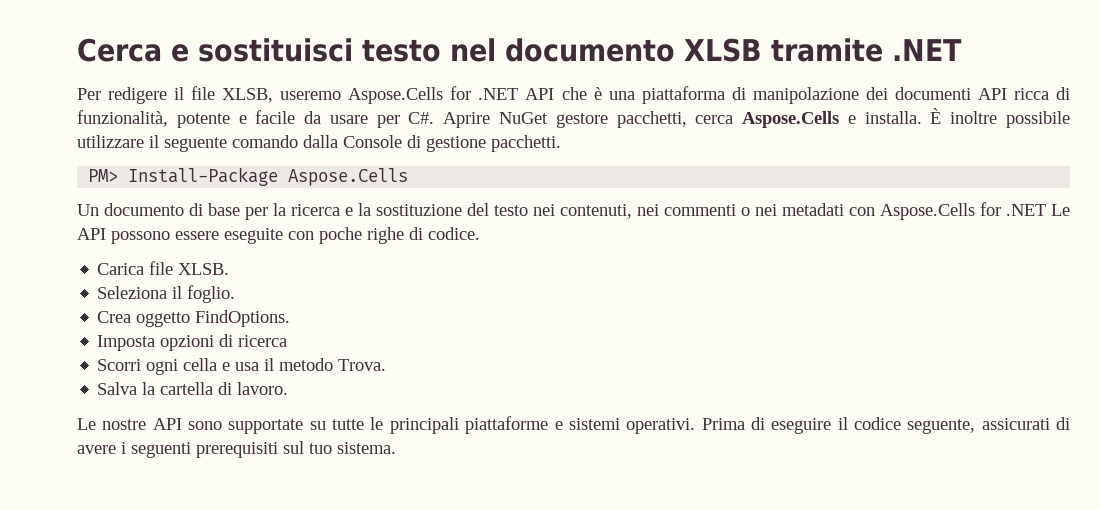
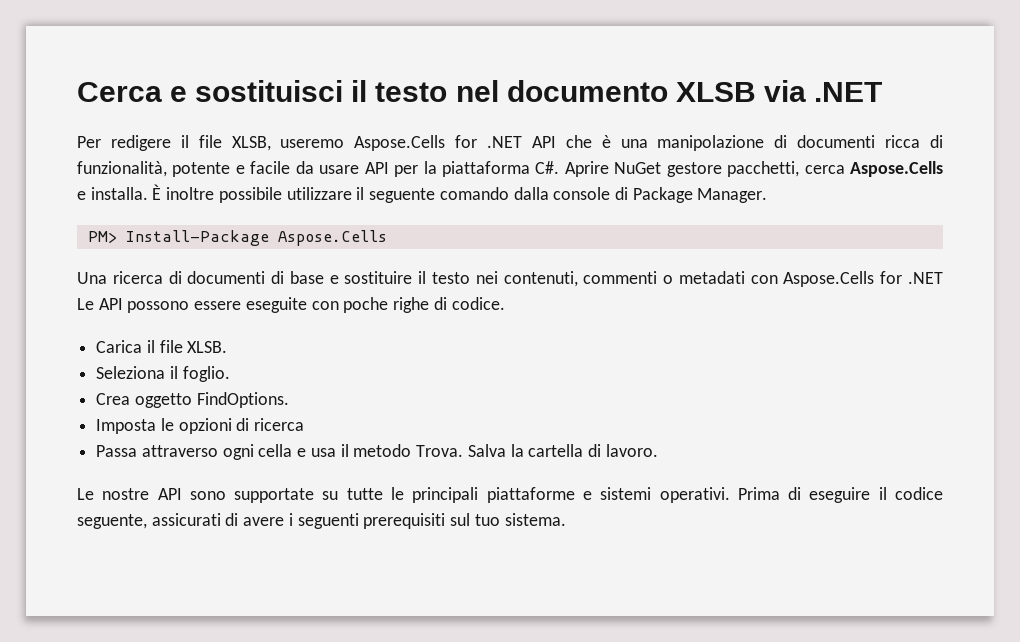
- Cerca e sostituisci testo nel documento XLSB tramite .NET
+ Cerca e sostituisci il testo nel documento XLSB via .NET
- Per redigere il file XLSB, useremo Aspose.Cells for .NET API che è una piattaforma di manipolazione dei documenti API ricca di funzionalità, potente e facile da usare per C#. Aprire NuGet gestore pacchetti, cerca Aspose.Cells e installa.
+ Per redigere il file XLSB, useremo Aspose.Cells for .NET API che è una manipolazione di documenti ricca di funzionalità, potente e facile da usare API per la piattaforma C#. Aprire NuGet gestore pacchetti, cerca Aspose.Cells e installa.
- È inoltre possibile utilizzare il seguente comando dalla Console di gestione pacchetti.
+ È inoltre possibile utilizzare il seguente comando dalla console di Package Manager.
- Un documento di base per la ricerca e la sostituzione del testo nei contenuti, nei commenti o nei metadati con Aspose.Cells for .NET Le API possono essere eseguite con poche righe di codice.
+ Una ricerca di documenti di base e sostituire il testo nei contenuti, commenti o metadati con Aspose.Cells for .NET Le API possono essere eseguite con poche righe di codice.
- Carica file XLSB.
+ Carica il file XLSB.
- Imposta opzioni di ricerca
+ Imposta le opzioni di ricerca
- Scorri ogni cella e usa il metodo Trova.
- Salva la cartella di lavoro.
+ Passa attraverso ogni cella e usa il metodo Trova. Salva la cartella di lavoro.

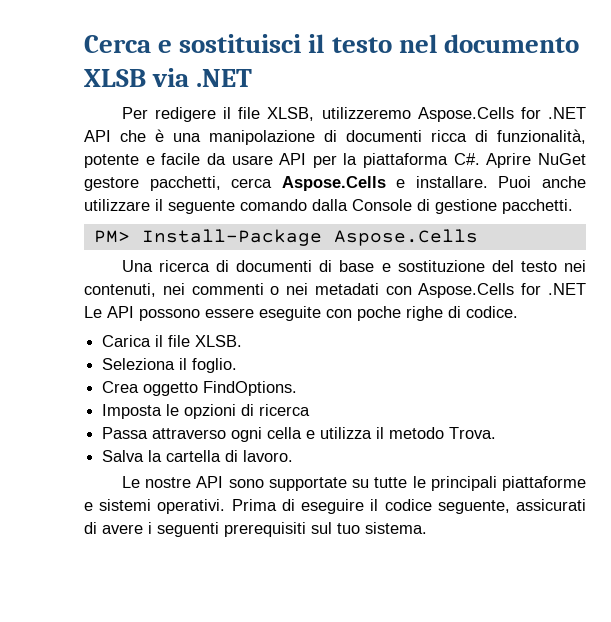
- Per redigere il file XLSB, useremo Aspose.Cells for .NET API che è una manipolazione di documenti ricca di funzionalità, potente e facile da usare API per la piattaforma C#. Aprire NuGet gestore pacchetti, cerca Aspose.Cells e installa. È inoltre possibile utilizzare il seguente comando dalla console di Package Manager.
+ Per redigere il file XLSB, utilizzeremo Aspose.Cells for .NET API che è una manipolazione di documenti ricca di funzionalità, potente e facile da usare API per la piattaforma C#. Aprire NuGet gestore pacchetti, cerca Aspose.Cells e installare. Puoi anche utilizzare il seguente comando dalla Console di gestione pacchetti.
- Una ricerca di documenti di base e sostituire il testo nei contenuti, commenti o metadati con Aspose.Cells for .NET Le API possono essere eseguite con poche righe di codice.
+ Una ricerca di documenti di base e sostituzione del testo nei contenuti, nei commenti o nei metadati con Aspose.Cells for .NET Le API possono essere eseguite con poche righe di codice.
- Passa attraverso ogni cella e usa il metodo Trova. Salva la cartella di lavoro.
+ Passa attraverso ogni cella e utilizza il metodo Trova.
+ Salva la cartella di lavoro.

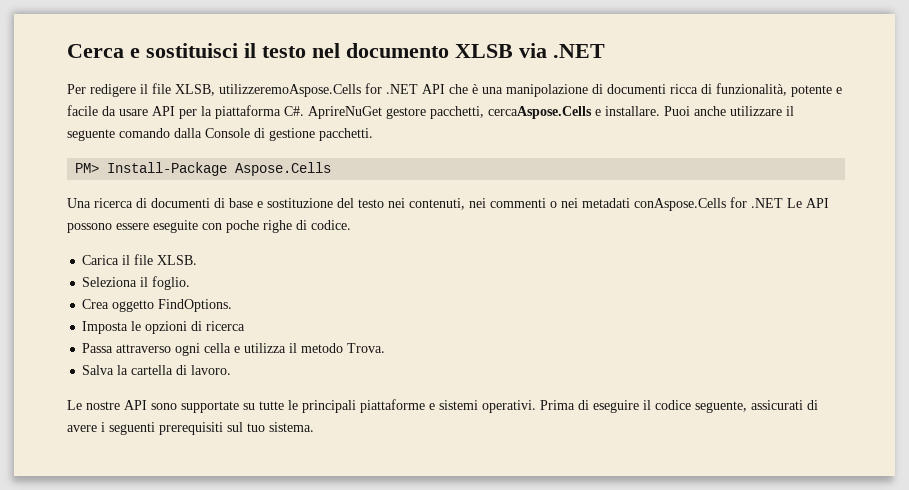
- Per redigere il file XLSB, utilizzeremo Aspose.Cells for .NET API che è una manipolazione di documenti ricca di funzionalità, potente e facile da usare API per la piattaforma C#. Aprire NuGet gestore pacchetti, cerca Aspose.Cells e installare.
+ Per redigere il file XLSB, utilizzeremoAspose.Cells for .NET API che è una manipolazione di documenti ricca di funzionalità, potente e facile da usare API per la piattaforma C#. AprireNuGet gestore pacchetti, cercaAspose.Cells e installare.
- Una ricerca di documenti di base e sostituzione del testo nei contenuti, nei commenti o nei metadati con Aspose.Cells for .NET Le API possono essere eseguite con poche righe di codice.
+ Una ricerca di documenti di base e sostituzione del testo nei contenuti, nei commenti o nei metadati conAspose.Cells for .NET Le API possono essere eseguite con poche righe di codice.

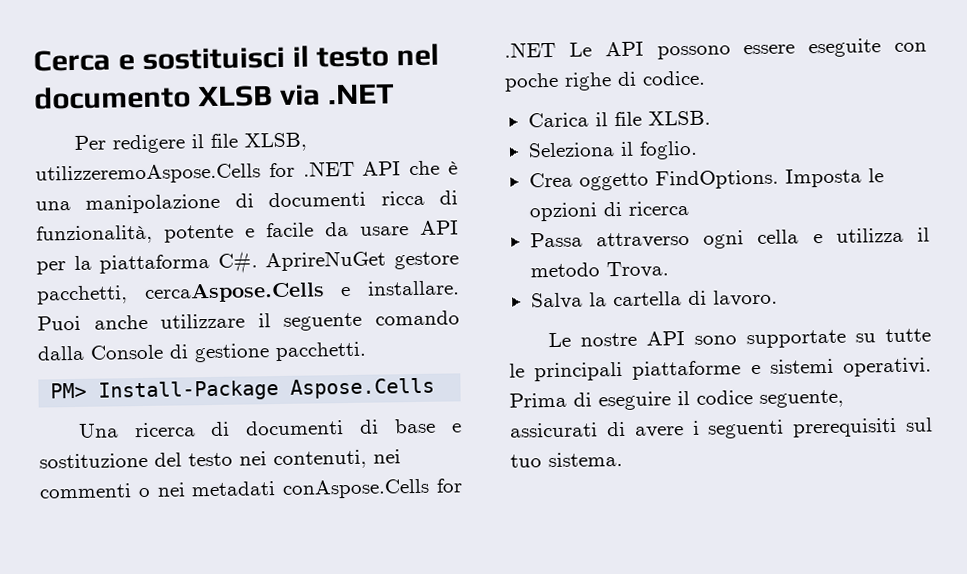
- Crea oggetto FindOptions.
- Imposta le opzioni di ricerca
+ Crea oggetto FindOptions. Imposta le opzioni di ricerca

